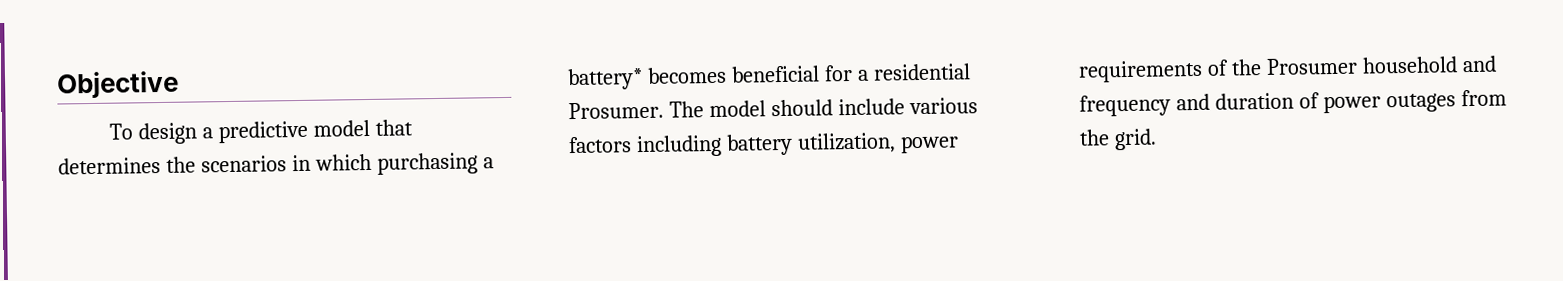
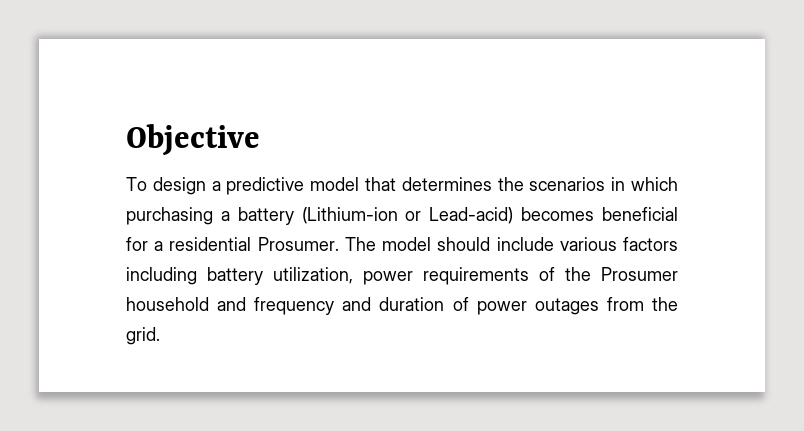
- To design a predictive model that determines the scenarios in which purchasing a battery* becomes beneficial for a residential Prosumer.
+ To design a predictive model that determines the scenarios in which purchasing a battery (Lithium-ion or Lead-acid) becomes beneficial for a residential Prosumer.

